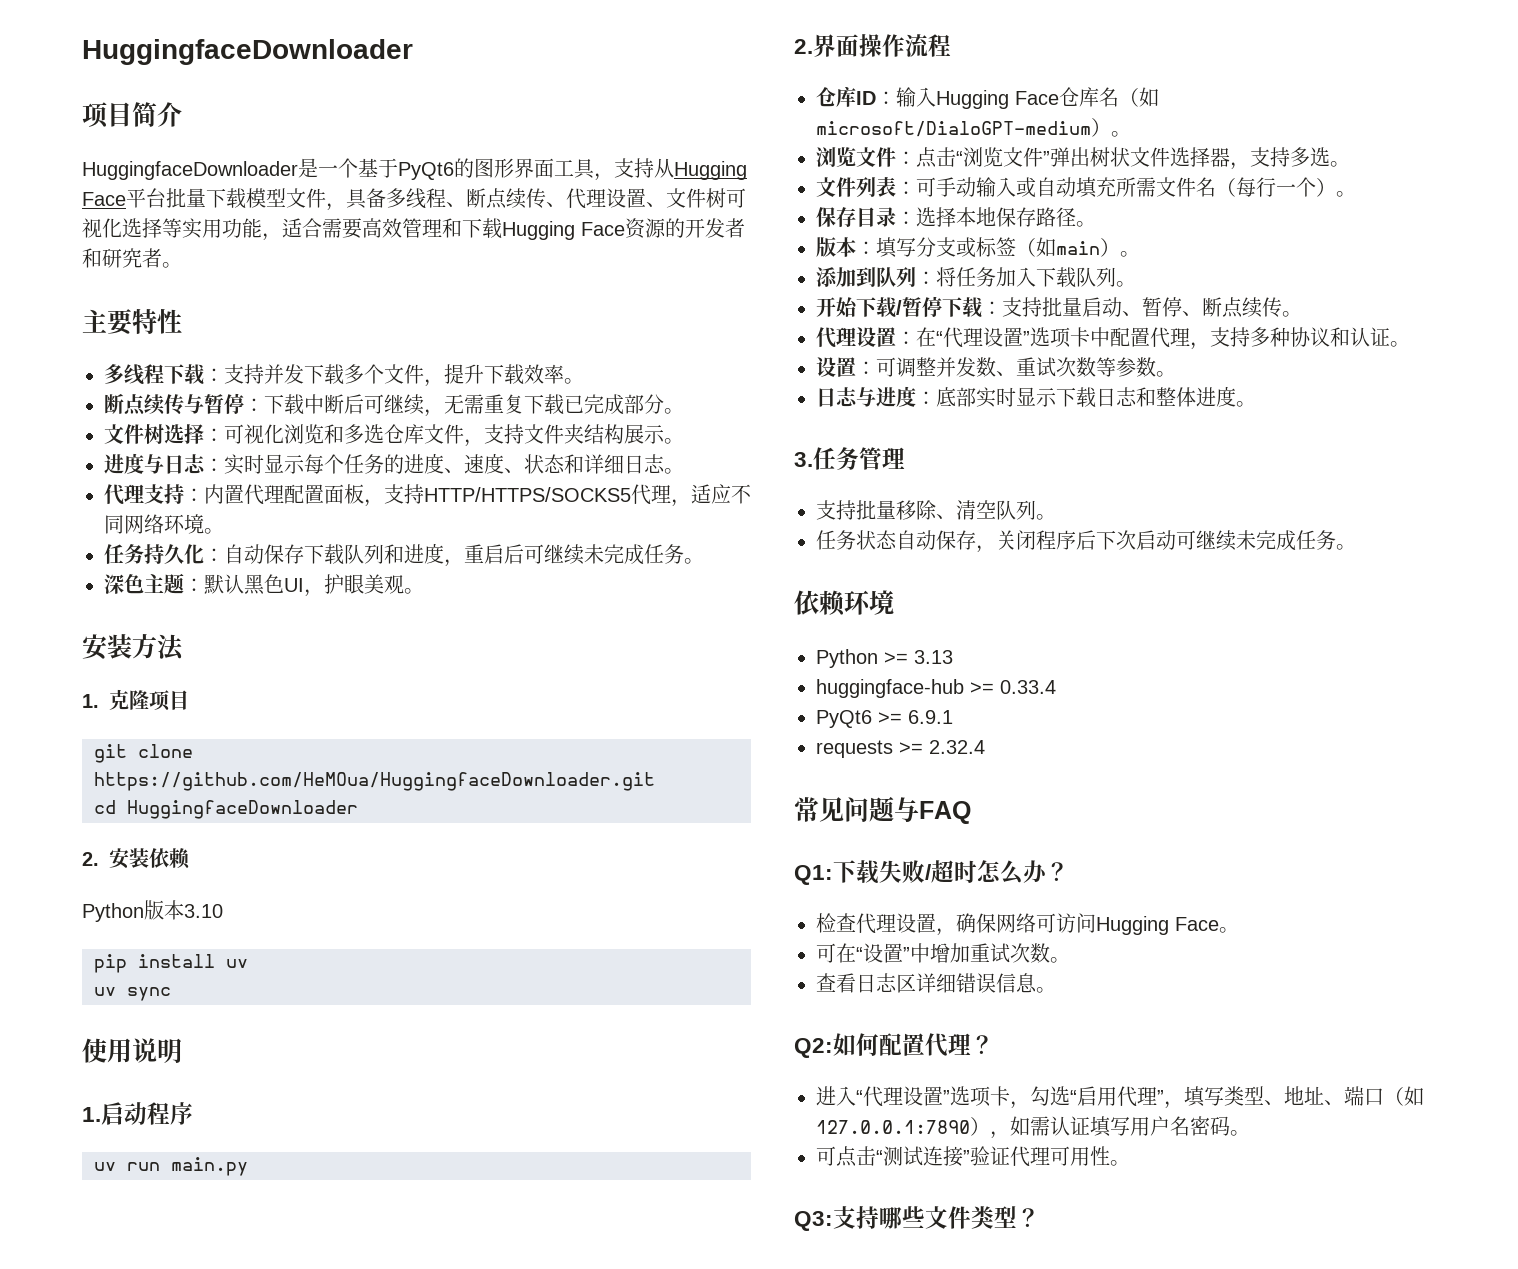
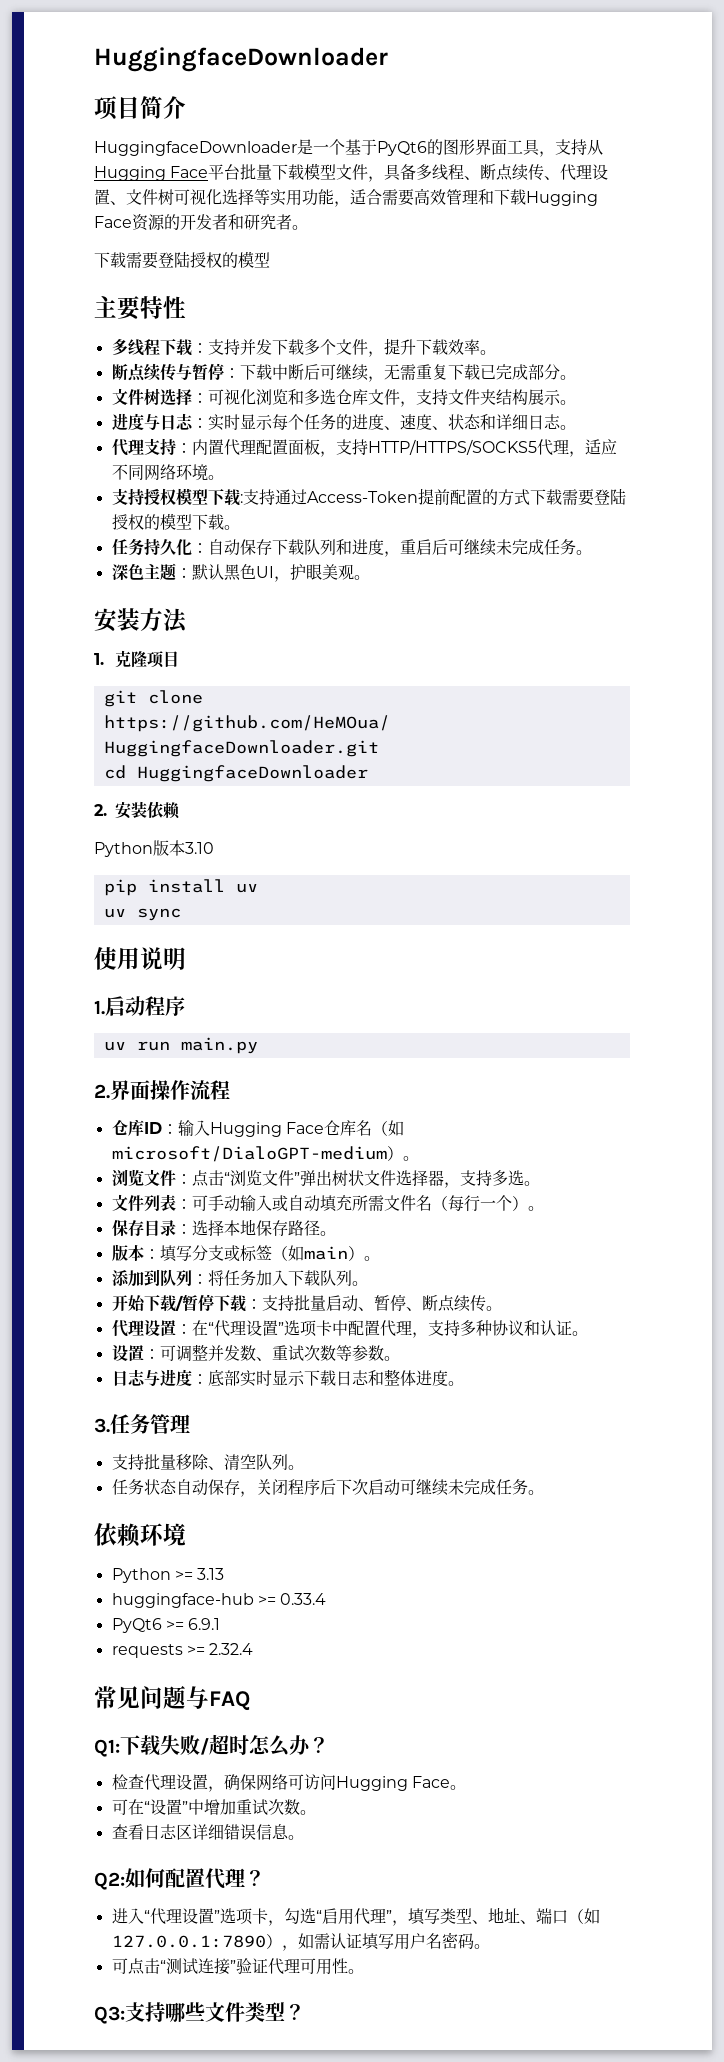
  HuggingfaceDownloader是一个基于PyQt6的图形界面工具，支持从Hugging Face平台批量下载模型文件，具备多线程、断点续传、代理设置、文件树可视化选择等实用功能，适合需要高效管理和下载Hugging Face资源的开发者和研究者。
+ 下载需要登陆授权的模型
+ 支持授权模型下载:支持通过Access-Token提前配置的方式下载需要登陆授权的模型下载。

